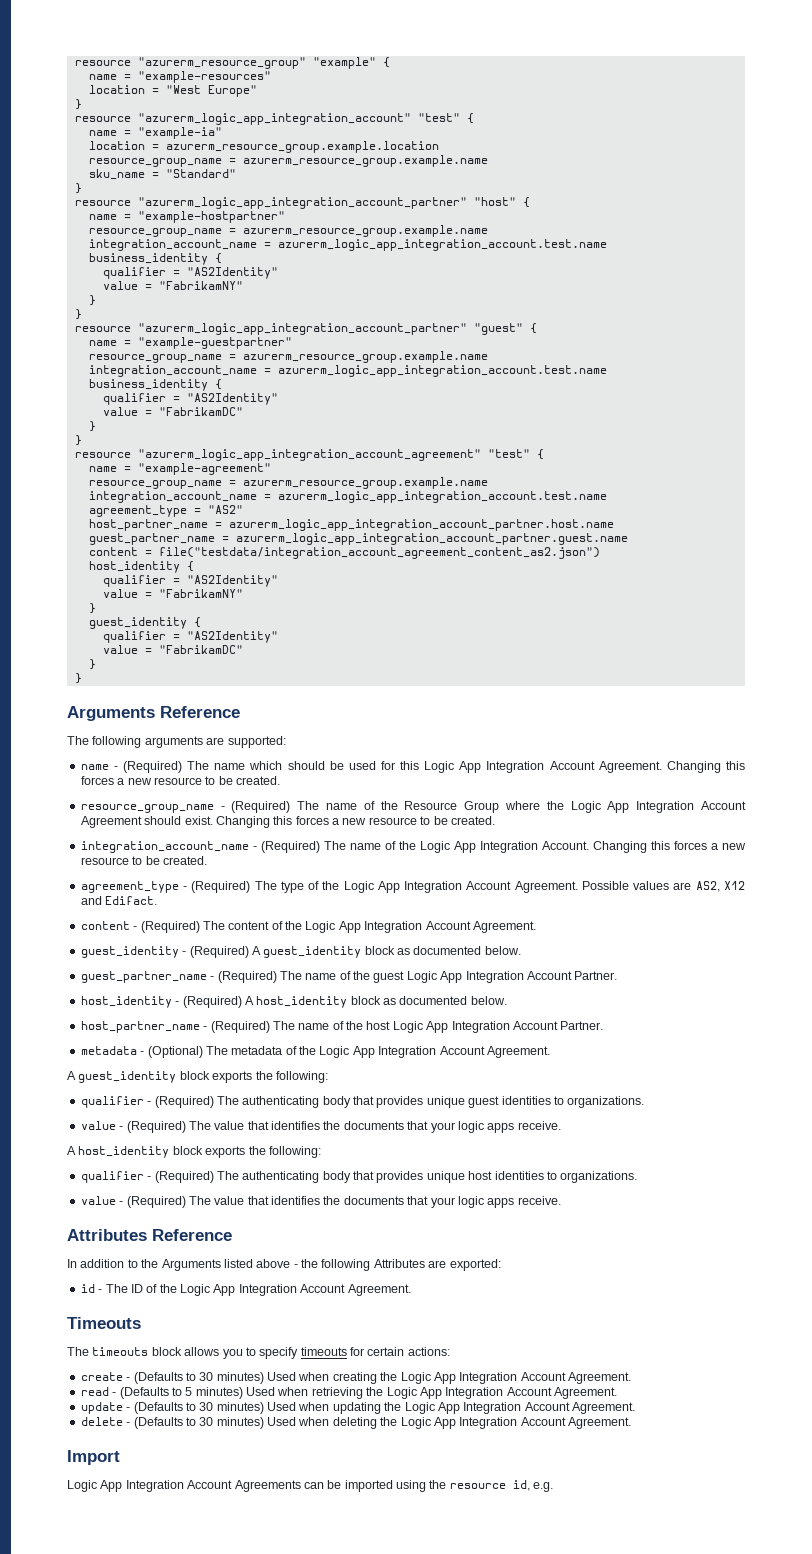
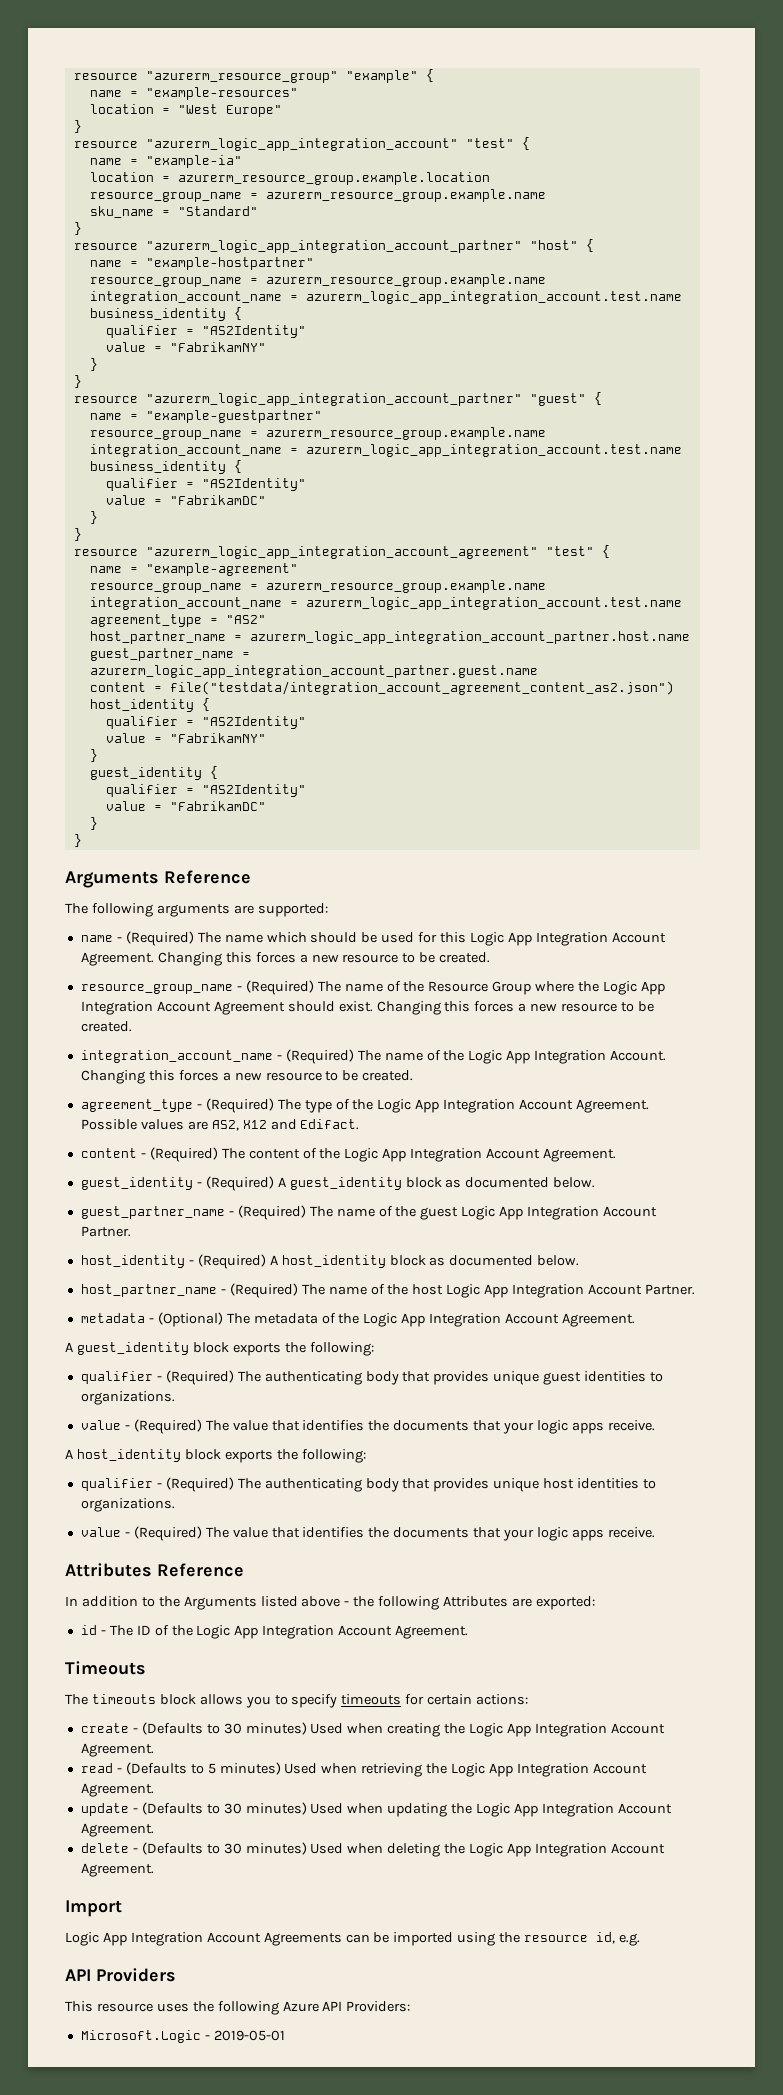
+ API Providers
+ This resource uses the following Azure API Providers:
+ Microsoft.Logic - 2019-05-01

